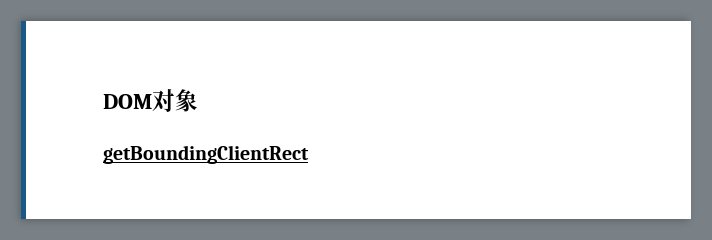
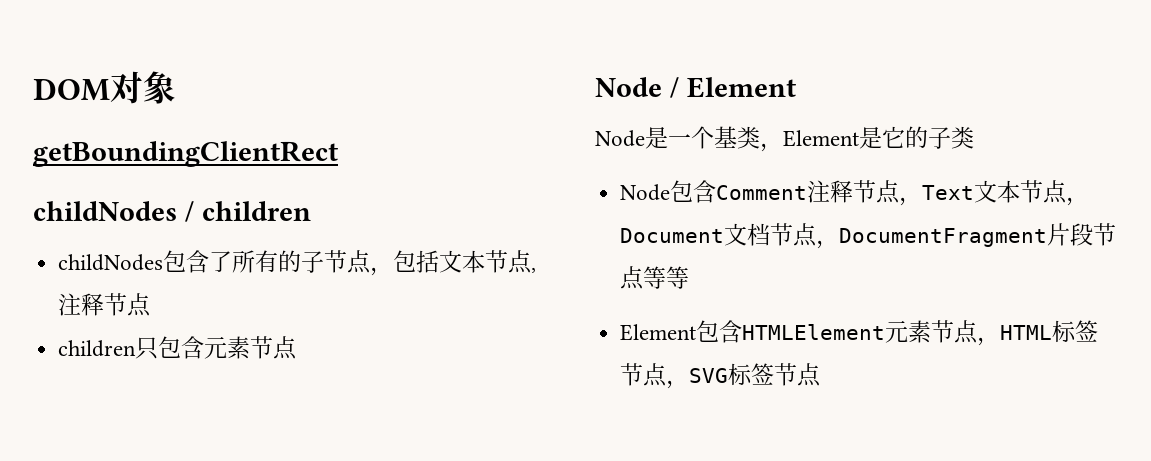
+ childNodes / children
+ childNodes包含了所有的子节点，包括文本节点,注释节点
+ children只包含元素节点
+ Node / Element
+ Node是一个基类，Element是它的子类
+ Node包含Comment注释节点，Text文本节点，Document文档节点，DocumentFragment片段节点等等
+ Element包含HTMLElement元素节点，HTML标签节点，SVG标签节点

